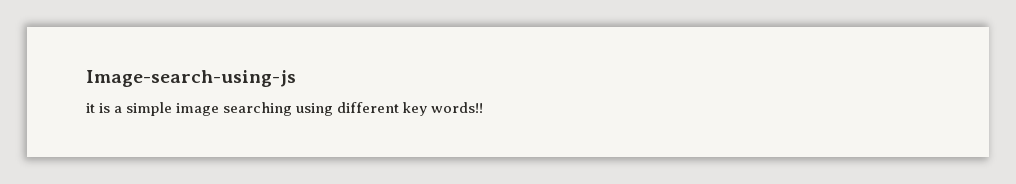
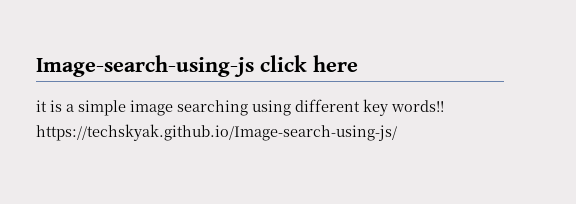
- Image-search-using-js
+ Image-search-using-js click here
- it is a simple image searching using different key words!!
+ it is a simple image searching using different key words!! https://techskyak.github.io/Image-search-using-js/

